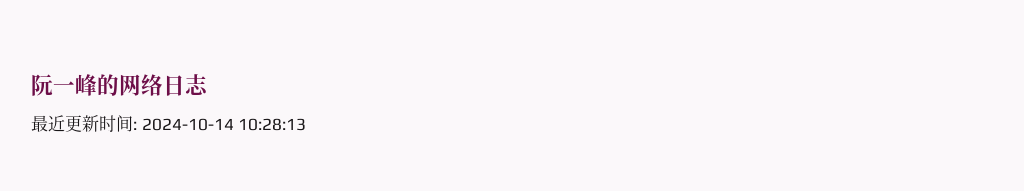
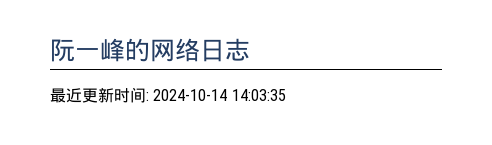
- 最近更新时间: 2024-10-14 10:28:13
+ 最近更新时间: 2024-10-14 14:03:35

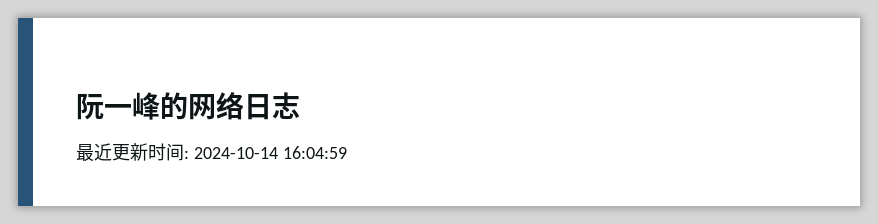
- 最近更新时间: 2024-10-14 14:03:35
+ 最近更新时间: 2024-10-14 16:04:59

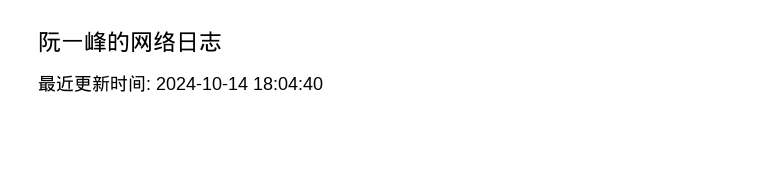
- 最近更新时间: 2024-10-14 16:04:59
+ 最近更新时间: 2024-10-14 18:04:40

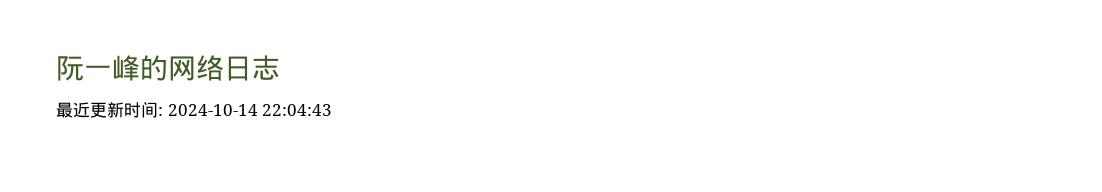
- 最近更新时间: 2024-10-14 18:04:40
+ 最近更新时间: 2024-10-14 22:04:43

